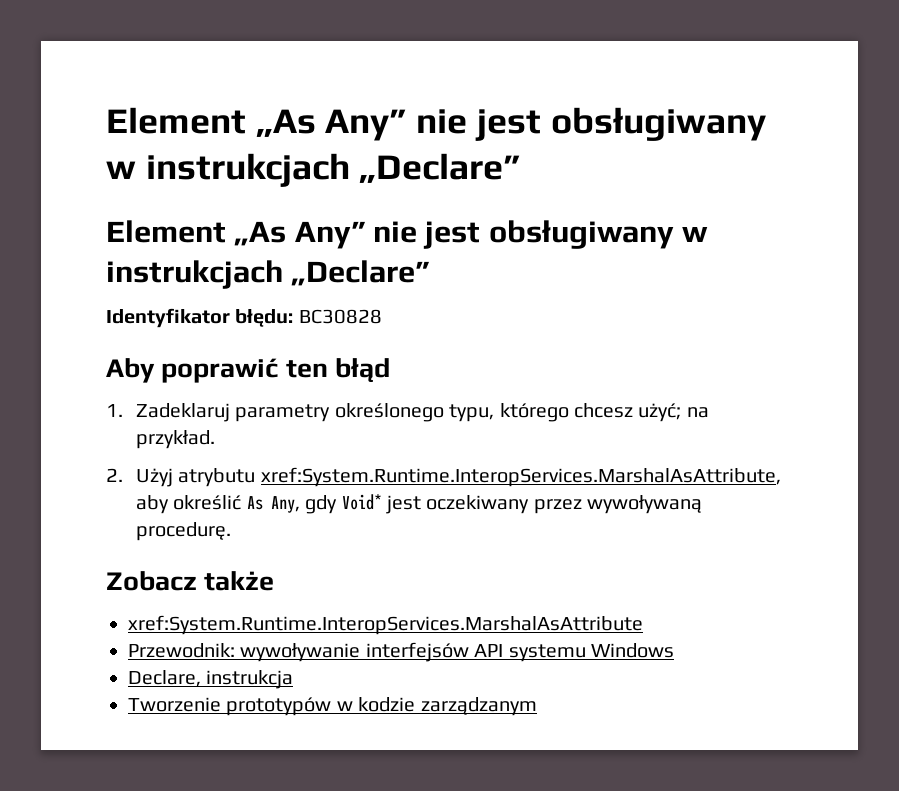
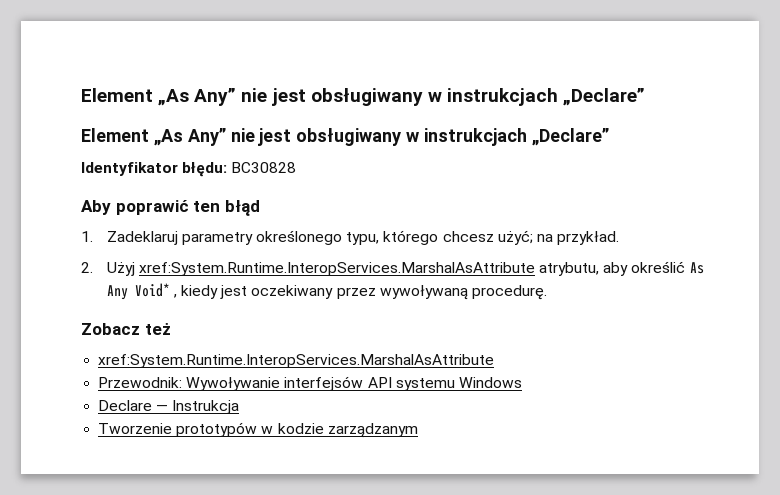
- 2. Użyj atrybutu xref:System.Runtime.InteropServices.MarshalAsAttribute, aby określić As Any, gdy Void* jest oczekiwany przez wywoływaną procedurę.
+ 2. Użyj xref:System.Runtime.InteropServices.MarshalAsAttribute atrybutu, aby określić As Any Void* , kiedy jest oczekiwany przez wywoływaną procedurę.
- Zobacz także
+ Zobacz też
- Przewodnik: wywoływanie interfejsów API systemu Windows
+ Przewodnik: Wywoływanie interfejsów API systemu Windows
- Declare, instrukcja
+ Declare — Instrukcja

